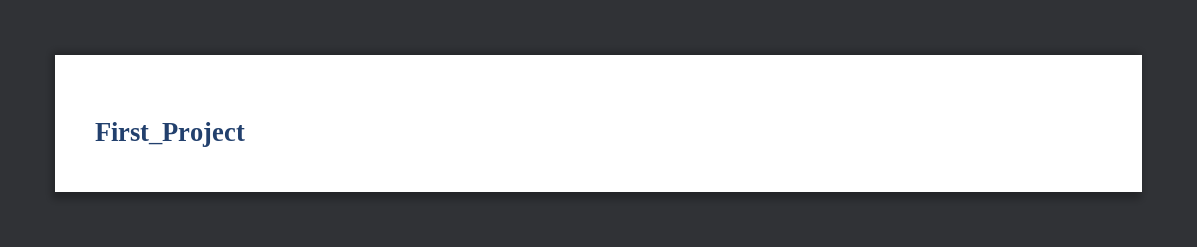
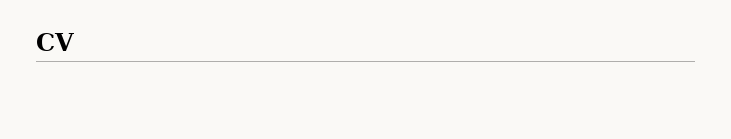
- First_Project
+ CV

